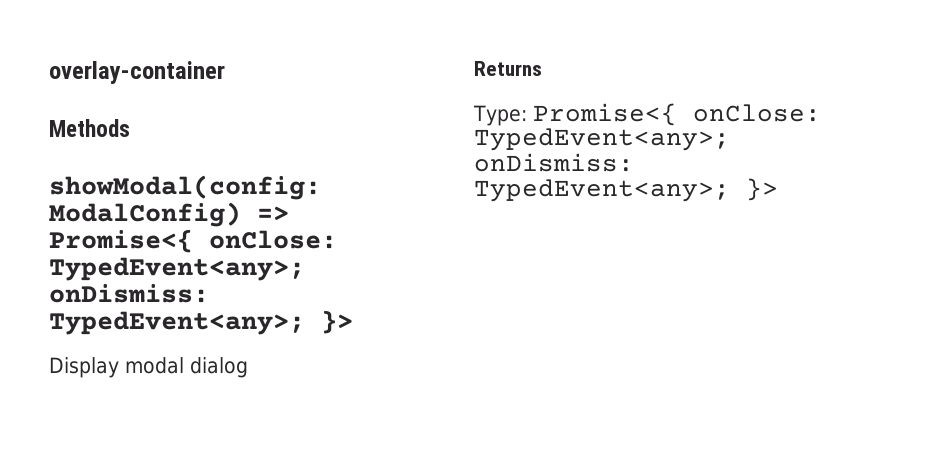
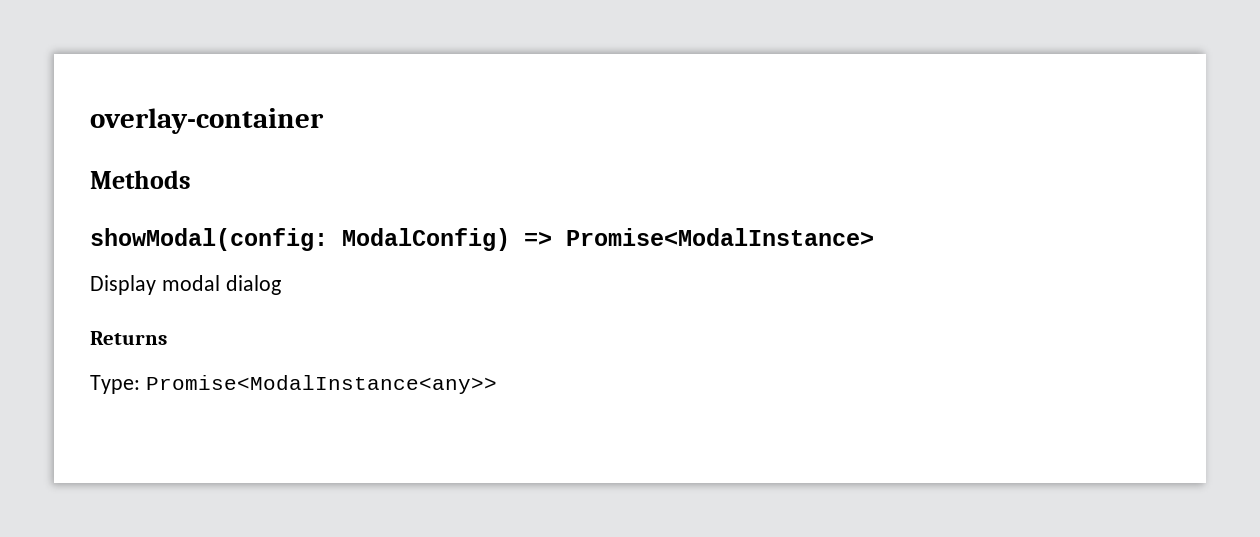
- showModal(config: ModalConfig) => Promise<{ onClose: TypedEvent<any>; onDismiss: TypedEvent<any>; }>
+ showModal(config: ModalConfig) => Promise<ModalInstance>
- Type: Promise<{ onClose: TypedEvent<any>; onDismiss: TypedEvent<any>; }>
+ Type: Promise<ModalInstance<any>>

